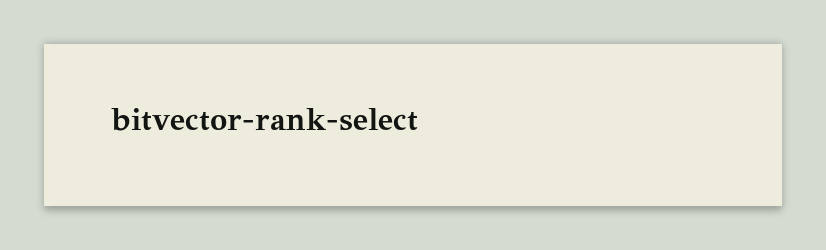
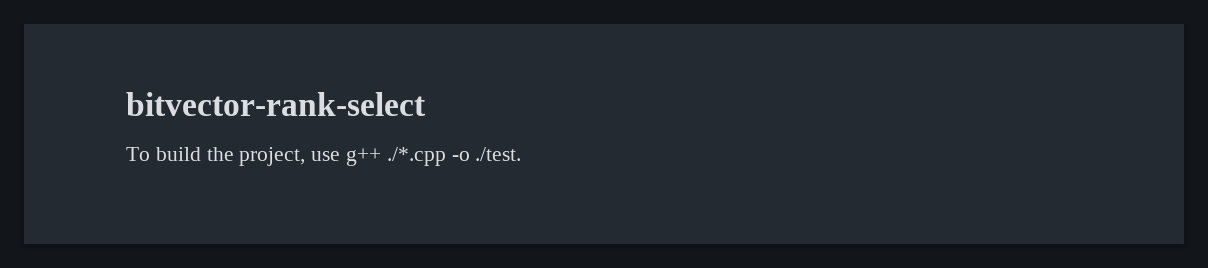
+ To build the project, use g++ ./*.cpp -o ./test.

